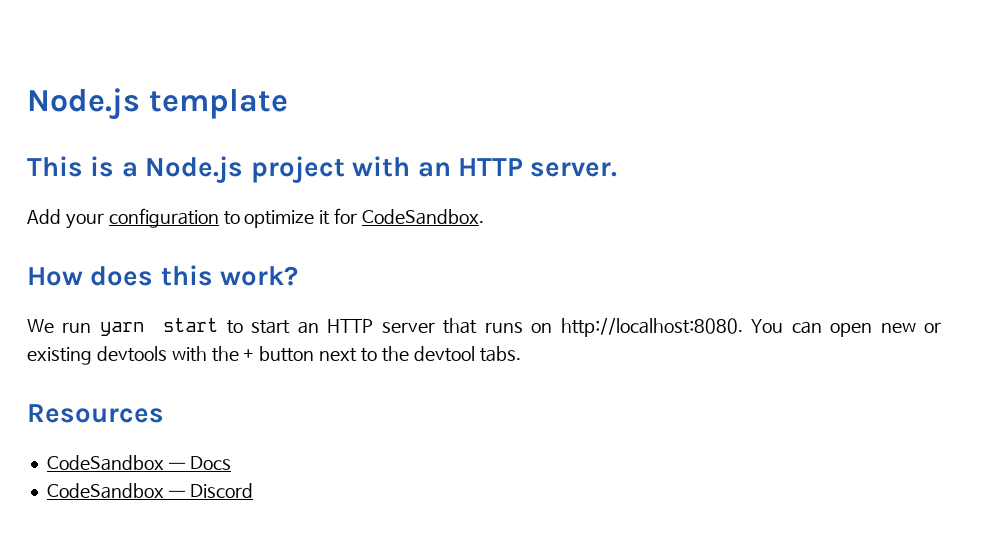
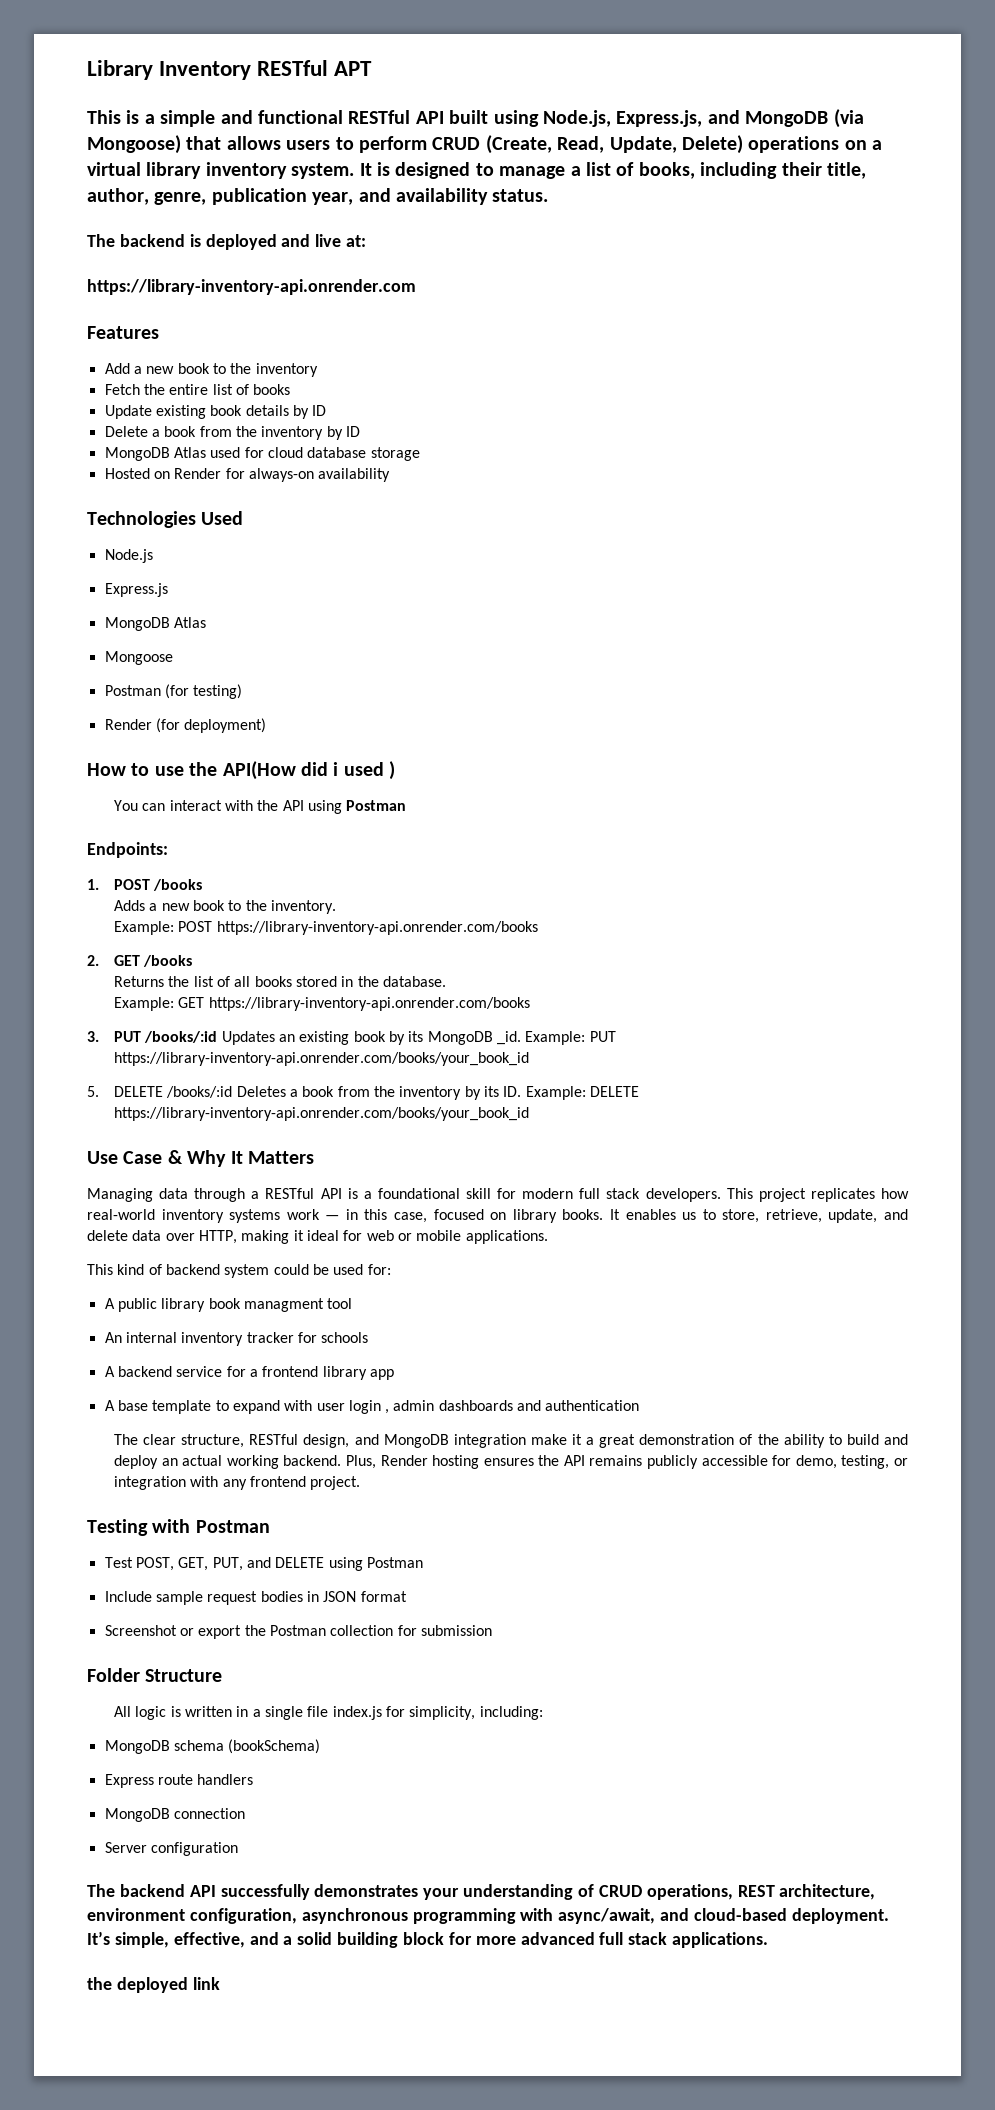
- Node.js template
+ Library Inventory RESTful APT
- This is a Node.js project with an HTTP server.
- Add your configuration to optimize it for CodeSandbox.
- How does this work?
- We run yarn start to start an HTTP server that runs on http://localhost:8080. You can open new or existing devtools with the + button next to the devtool tabs.
- Resources
- CodeSandbox — Docs
- CodeSandbox — Discord
+ This is a simple and functional RESTful API built using Node.js, Express.js, and MongoDB (via Mongoose) that allows users to perform CRUD (Create, Read, Update, Delete) operations on a virtual library inventory system. It is designed to manage a list of books, including their title, author, genre, publication year, and availability status.
+ The backend is deployed and live at:
+ https://library-inventory-api.onrender.com
+ Features
+ Add a new book to the inventory
+ Fetch the entire list of books
+ Update existing book details by ID
+ Delete a book from the inventory by ID
+ MongoDB Atlas used for cloud database storage
+ Hosted on Render for always-on availability
+ Technologies Used
+ Node.js
+ Express.js
+ MongoDB Atlas
+ Mongoose
+ Postman (for testing)
+ Render (for deployment)
+ How to use the API(How did i used )
+ You can interact with the API using Postman
+ Endpoints:
+ 1. POST /books
+ Adds a new book to the inventory.
+ Example: POST https://library-inventory-api.onrender.com/books
+ 2. GET /books
+ Returns the list of all books stored in the database.
+ Example: GET https://library-inventory-api.onrender.com/books
+ 3. PUT /books/:id Updates an existing book by its MongoDB _id. Example: PUT https://library-inventory-api.onrender.com/books/your_book_id
+ 5. DELETE /books/:id Deletes a book from the inventory by its ID. Example: DELETE https://library-inventory-api.onrender.com/books/your_book_id
+ Use Case & Why It Matters
+ Managing data through a RESTful API is a foundational skill for modern full stack developers. This project replicates how real-world inventory systems work — in this case, focused on library books. It enables us to store, retrieve, update, and delete data over HTTP, making it ideal for web or mobile applications.
+ This kind of backend system could be used for:
+ A public library book managment tool
+ An internal inventory tracker for schools
+ A backend service for a frontend library app
+ A base template to expand with user login , admin dashboards and authentication
+ The clear structure, RESTful design, and MongoDB integration make it a great demonstration of the ability to build and deploy an actual working backend. Plus, Render hosting ensures the API remains publicly accessible for demo, testing, or integration with any frontend project.
+ Testing with Postman
+ Test POST, GET, PUT, and DELETE using Postman
+ Include sample request bodies in JSON format
+ Screenshot or export the Postman collection for submission
+ Folder Structure
+ All logic is written in a single file index.js for simplicity, including:
+ MongoDB schema (bookSchema)
+ Express route handlers
+ MongoDB connection
+ Server configuration
+ The backend API successfully demonstrates your understanding of CRUD operations, REST architecture, environment configuration, asynchronous programming with async/await, and cloud-based deployment. It’s simple, effective, and a solid building block for more advanced full stack applications.
+ the deployed link

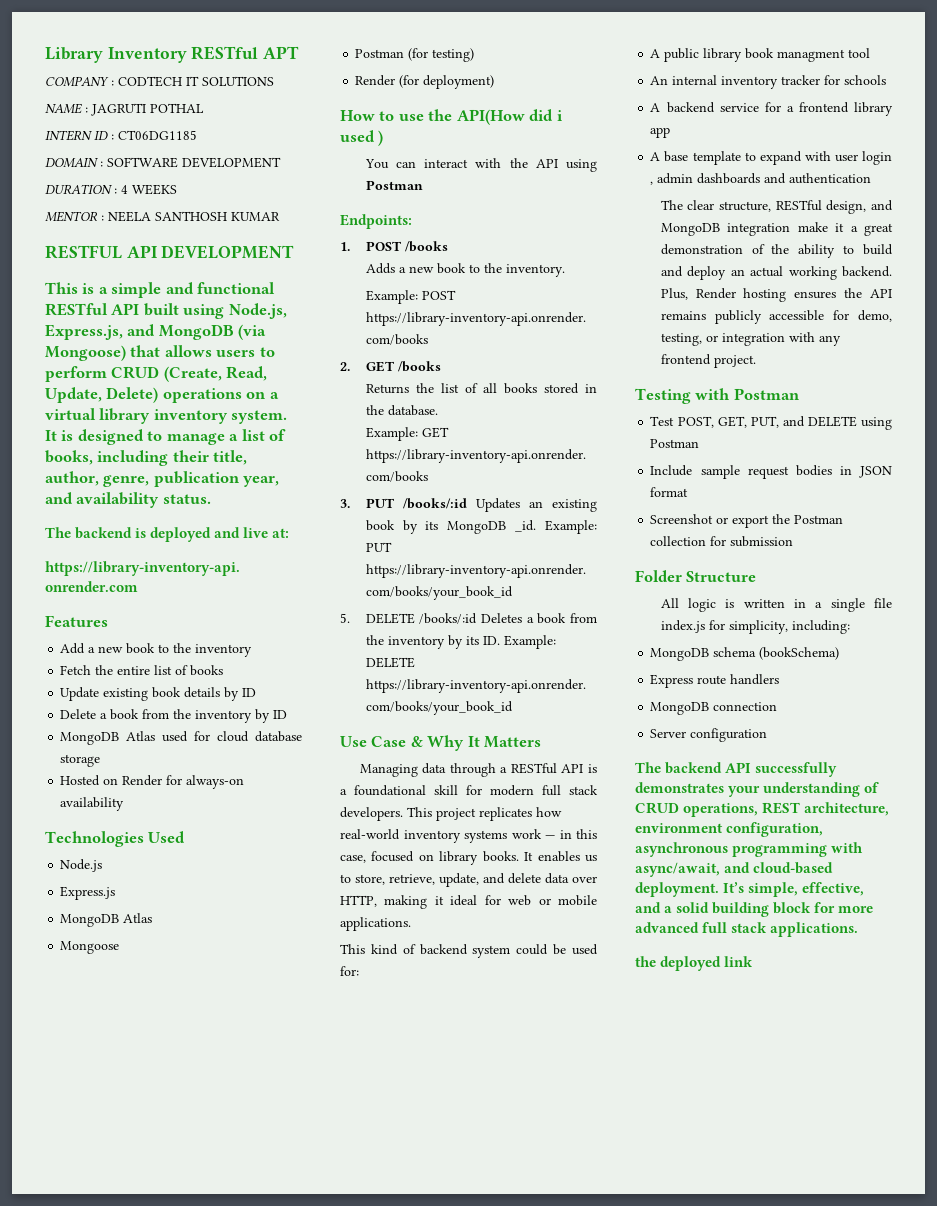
+ COMPANY : CODTECH IT SOLUTIONS
+ NAME : JAGRUTI POTHAL
+ INTERN ID : CT06DG1185
+ DOMAIN : SOFTWARE DEVELOPMENT
+ DURATION : 4 WEEKS
+ MENTOR : NEELA SANTHOSH KUMAR
+ RESTFUL API DEVELOPMENT

